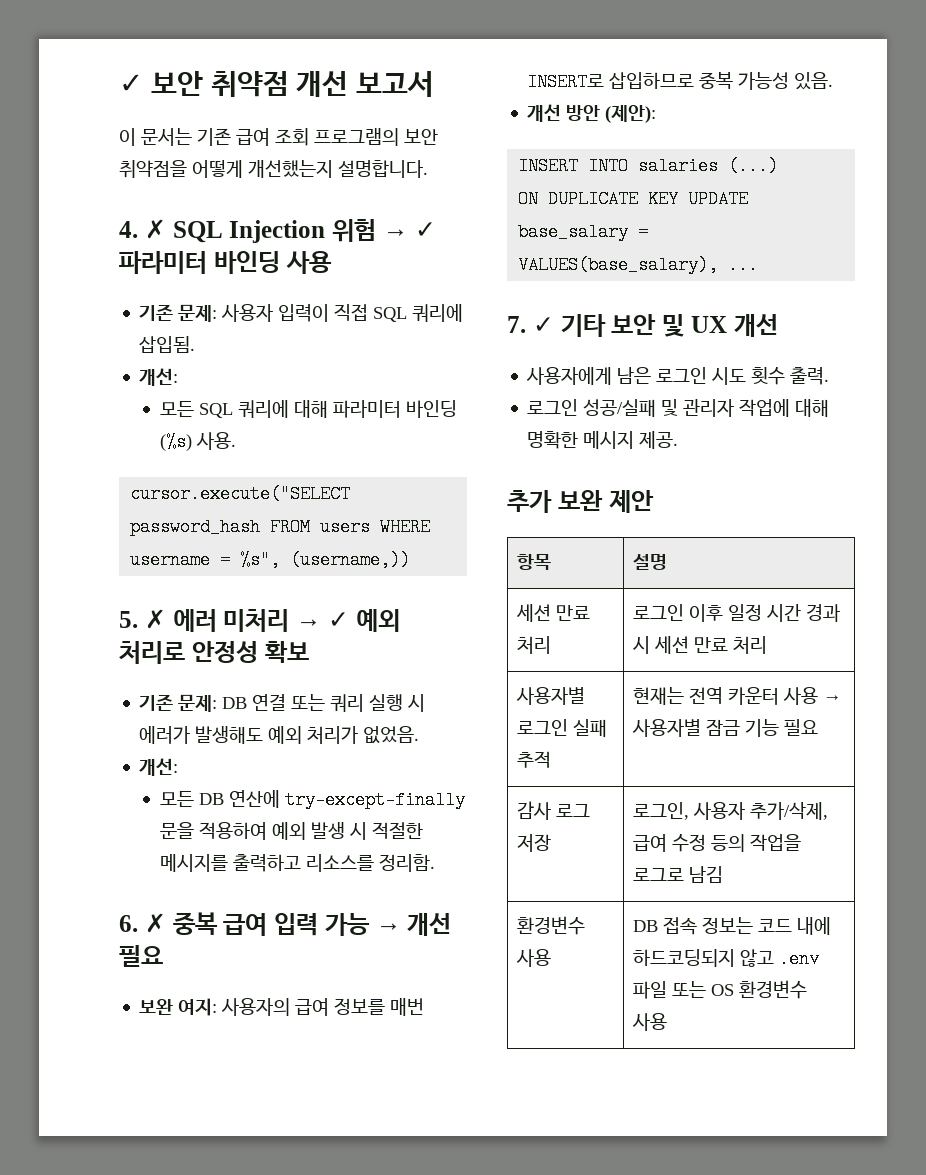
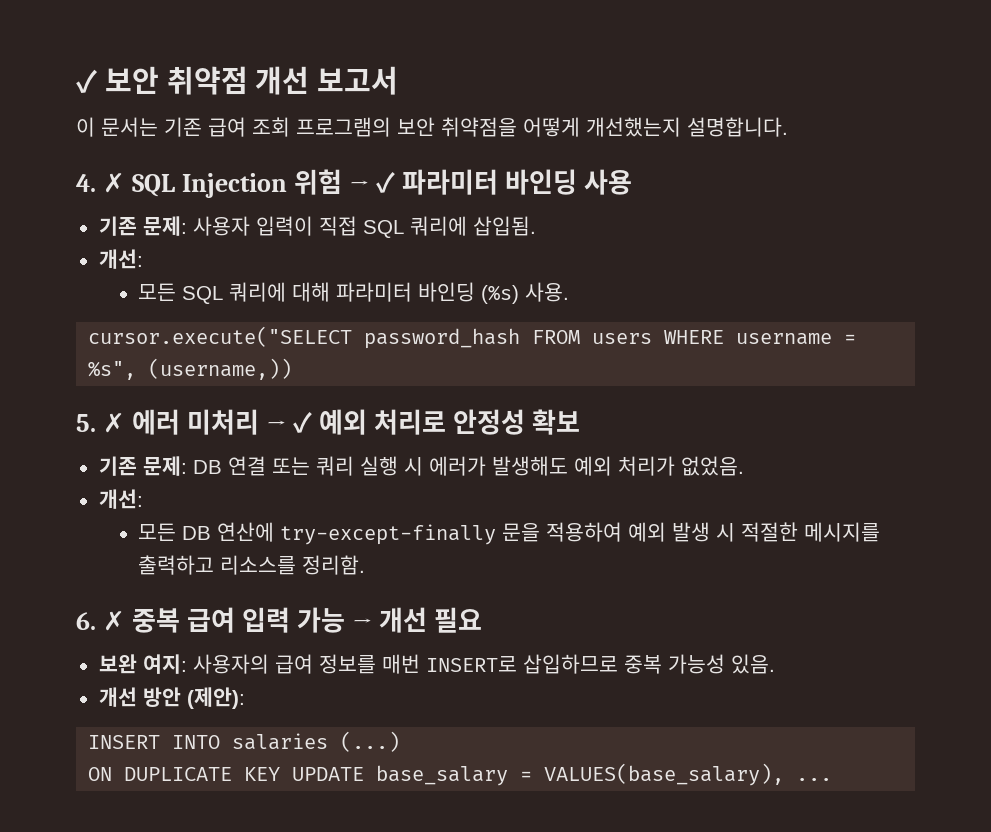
- 7. ✓ 기타 보안 및 UX 개선
- 사용자에게 남은 로그인 시도 횟수 출력.
- 로그인 성공/실패 및 관리자 작업에 대해 명확한 메시지 제공.
- 추가 보완 제안
- 항목 | 설명
- 세션 만료 처리 | 로그인 이후 일정 시간 경과 시 세션 만료 처리
- 사용자별 로그인 실패 추적 | 현재는 전역 카운터 사용 → 사용자별 잠금 기능 필요
- 감사 로그 저장 | 로그인, 사용자 추가/삭제, 급여 수정 등의 작업을 로그로 남김
- 환경변수 사용 | DB 접속 정보는 코드 내에 하드코딩되지 않고 .env 파일 또는 OS 환경변수 사용

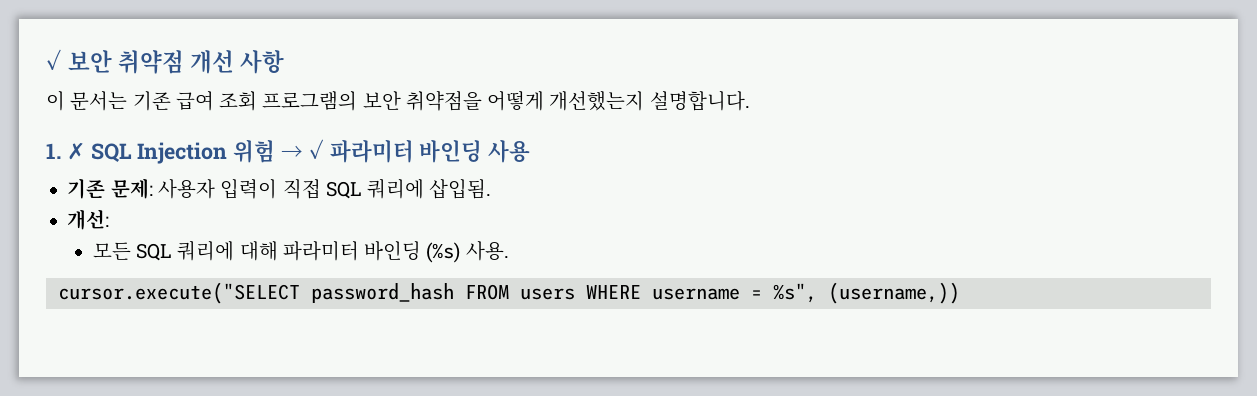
- ✓ 보안 취약점 개선 보고서
+ ✓ 보안 취약점 개선 사항
- 4. ✗ SQL Injection 위험 → ✓ 파라미터 바인딩 사용
+ 1. ✗ SQL Injection 위험 → ✓ 파라미터 바인딩 사용
- 5. ✗ 에러 미처리 → ✓ 예외 처리로 안정성 확보
- 기존 문제: DB 연결 또는 쿼리 실행 시 에러가 발생해도 예외 처리가 없었음.
- 개선:
- 모든 DB 연산에 try-except-finally 문을 적용하여 예외 발생 시 적절한 메시지를 출력하고 리소스를 정리함.
- 6. ✗ 중복 급여 입력 가능 → 개선 필요
- 보완 여지: 사용자의 급여 정보를 매번 INSERT로 삽입하므로 중복 가능성 있음.
- 개선 방안 (제안):
- INSERT INTO salaries (...)
- ON DUPLICATE KEY UPDATE base_salary = VALUES(base_salary), ...

